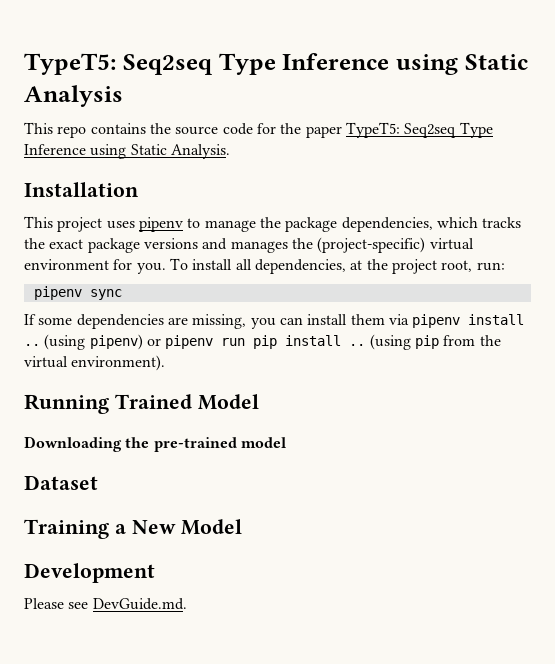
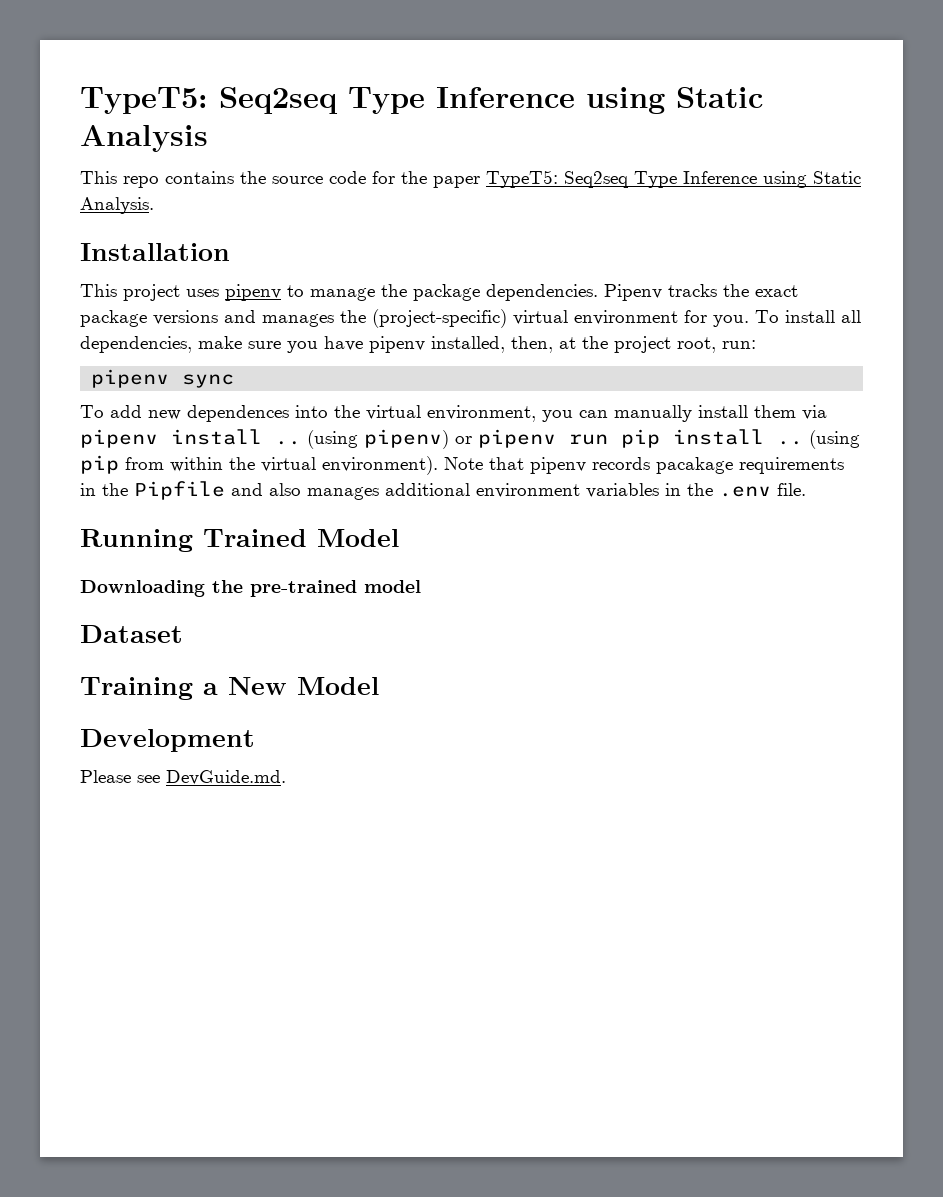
- This project uses pipenv to manage the package dependencies, which tracks the exact package versions and manages the (project-specific) virtual environment for you.
+ This project uses pipenv to manage the package dependencies. Pipenv tracks the exact package versions and manages the (project-specific) virtual environment for you.
- To install all dependencies, at the project root, run:
+ To install all dependencies, make sure you have pipenv installed, then, at the project root, run:
- If some dependencies are missing, you can install them via pipenv install ..
+ To add new dependences into the virtual environment, you can manually install them via pipenv install ..
- (using pip from the virtual environment).
+ (using pip from within the virtual environment). Note that pipenv records pacakage requirements in the Pipfile and also manages additional environment variables in the .env file.

